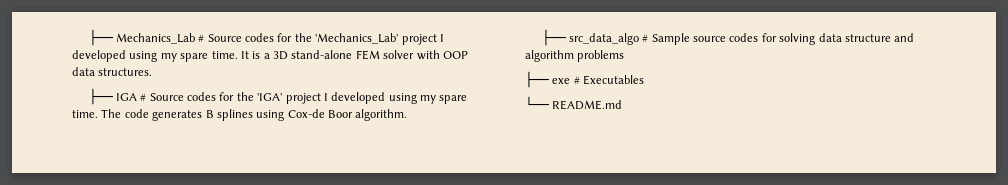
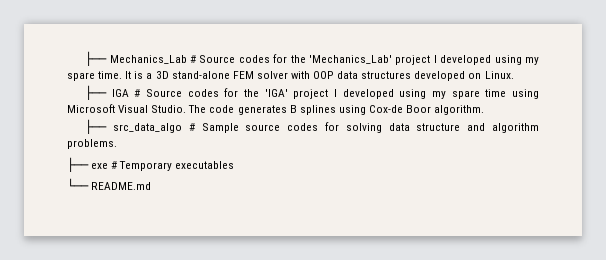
- It is a 3D stand-alone FEM solver with OOP data structures.
+ It is a 3D stand-alone FEM solver with OOP data structures developed on Linux.
- ├── IGA # Source codes for the 'IGA' project I developed using my spare time.
+ ├── IGA # Source codes for the 'IGA' project I developed using my spare time using Microsoft Visual Studio.
- ├── src_data_algo # Sample source codes for solving data structure and algorithm problems
+ ├── src_data_algo # Sample source codes for solving data structure and algorithm problems.
- ├── exe # Executables
+ ├── exe # Temporary executables

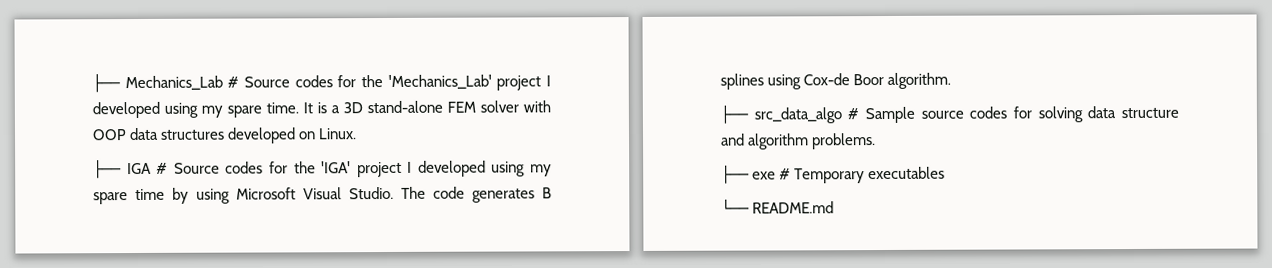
- ├── IGA # Source codes for the 'IGA' project I developed using my spare time using Microsoft Visual Studio.
+ ├── IGA # Source codes for the 'IGA' project I developed using my spare time by using Microsoft Visual Studio.

